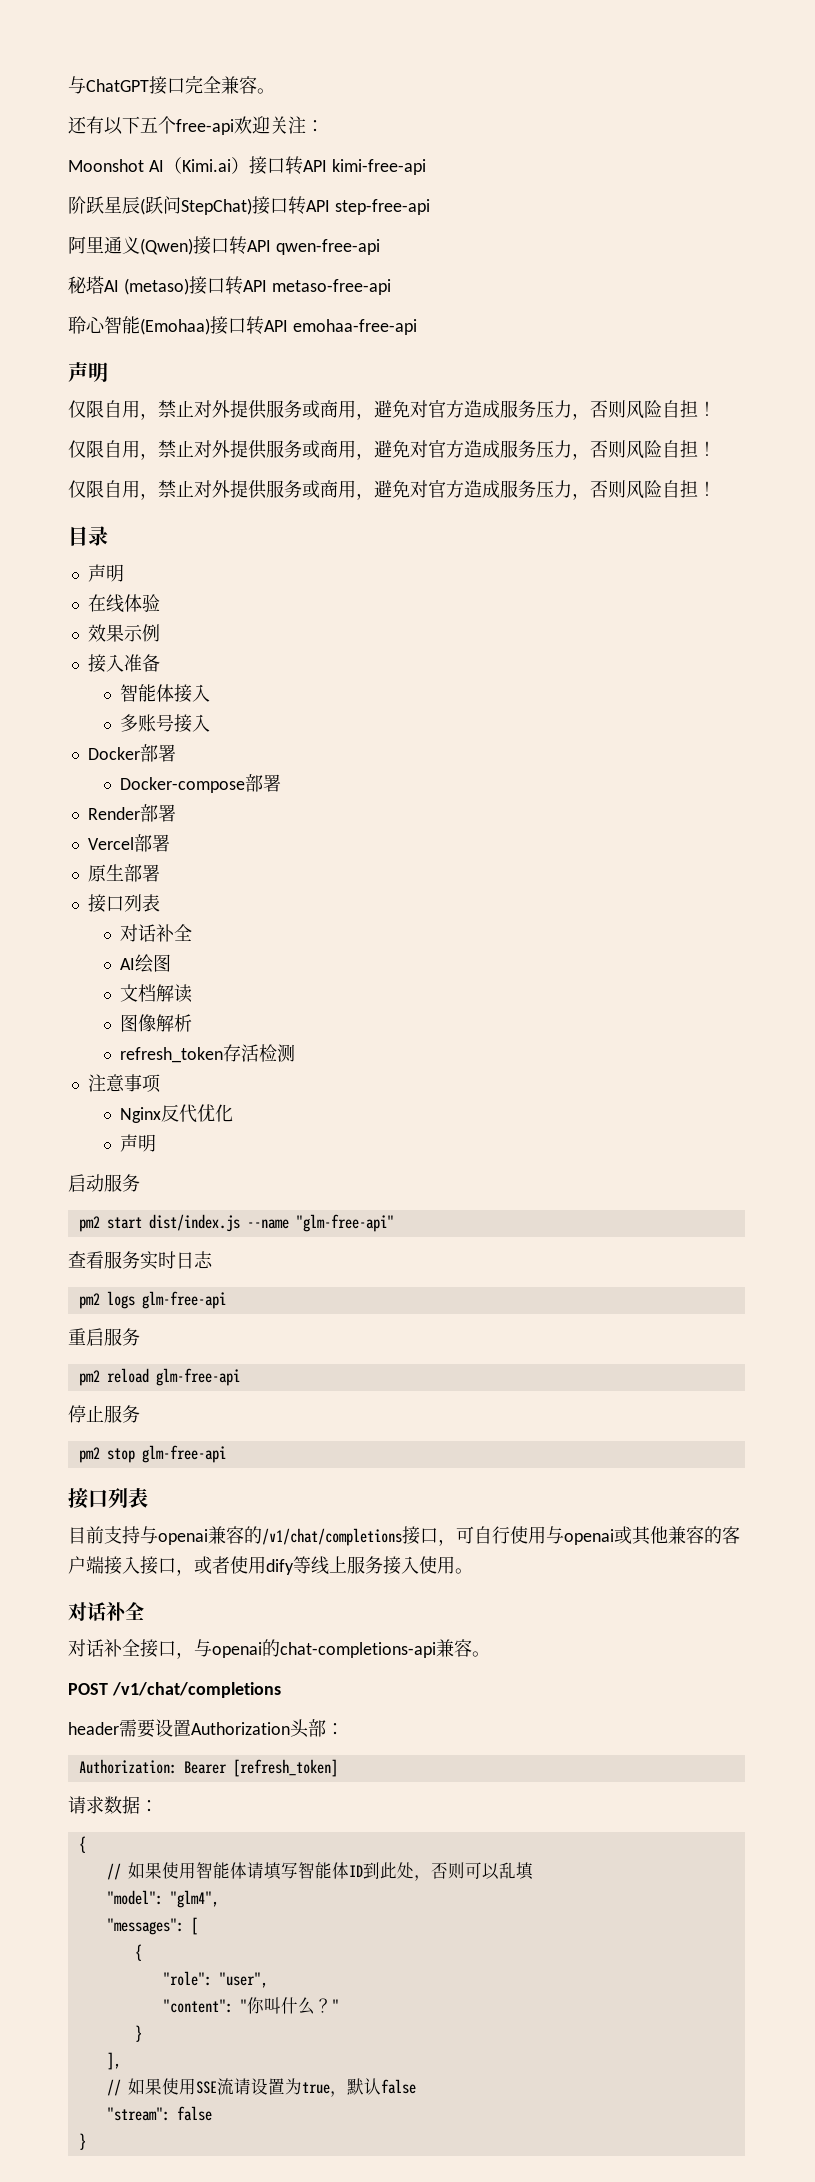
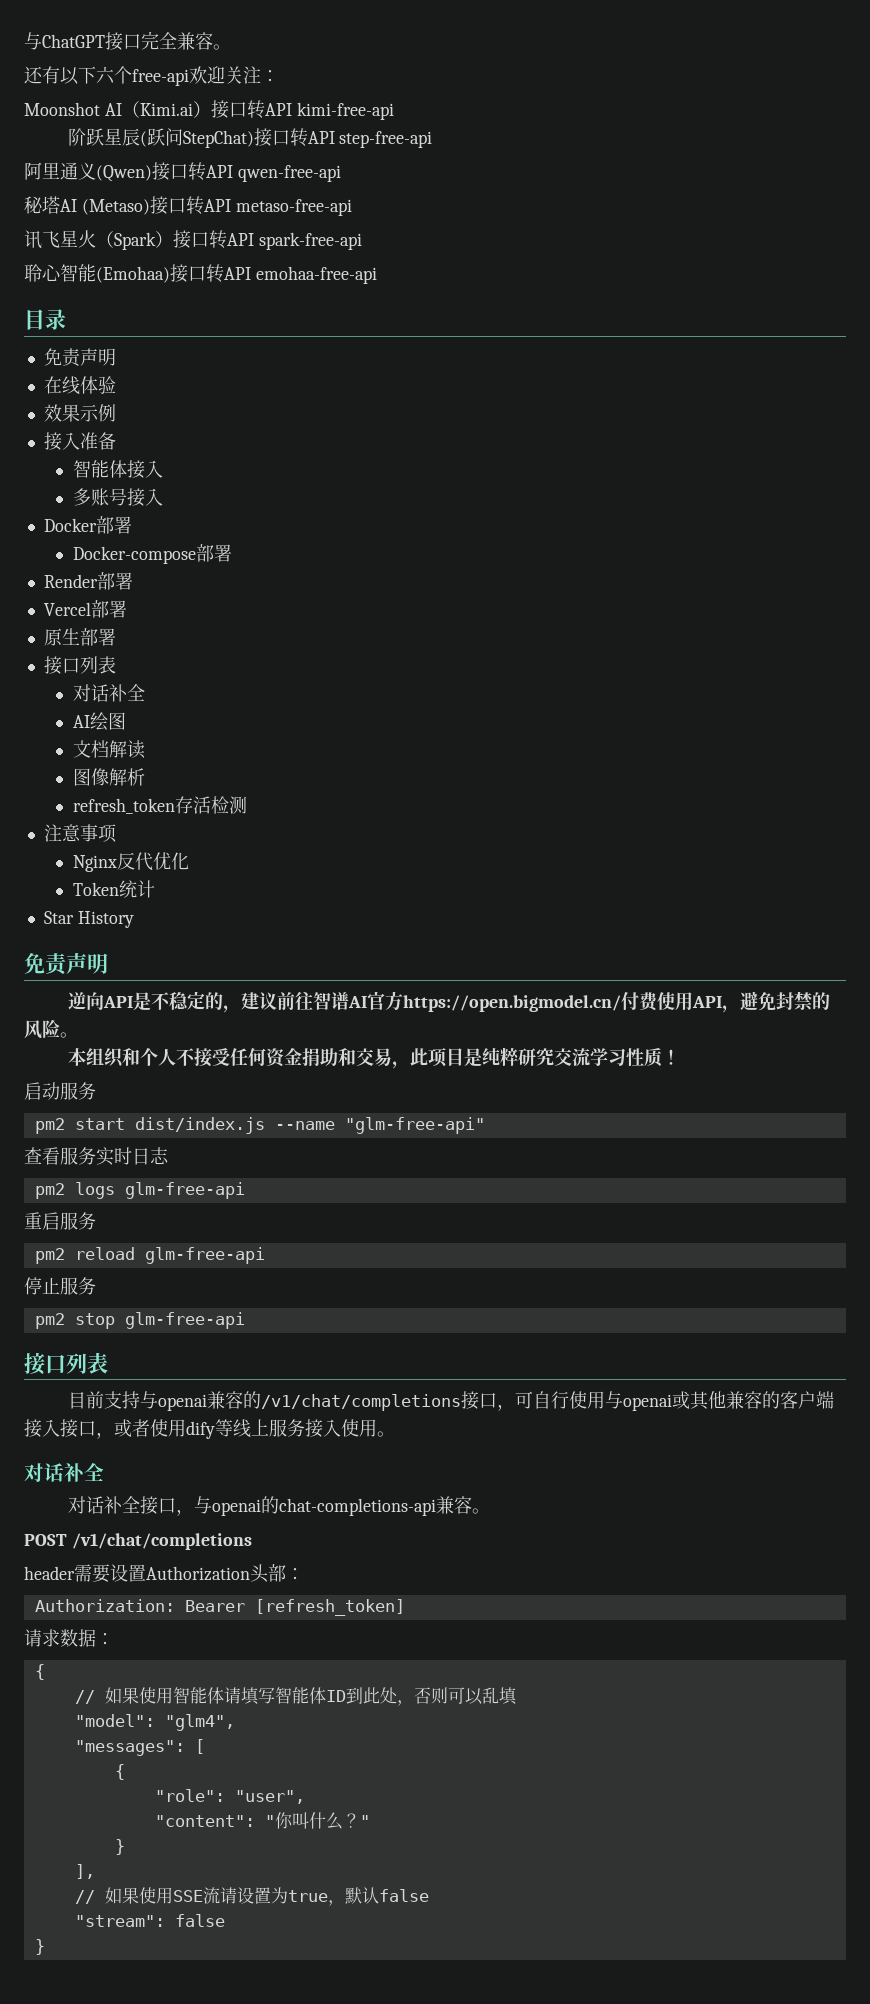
- 还有以下五个free-api欢迎关注：
+ 还有以下六个free-api欢迎关注：
- 秘塔AI (metaso)接口转API metaso-free-api
+ 秘塔AI (Metaso)接口转API metaso-free-api
+ 讯飞星火（Spark）接口转API spark-free-api
  聆心智能(Emohaa)接口转API emohaa-free-api
- 声明
- 仅限自用，禁止对外提供服务或商用，避免对官方造成服务压力，否则风险自担！
- 仅限自用，禁止对外提供服务或商用，避免对官方造成服务压力，否则风险自担！
- 仅限自用，禁止对外提供服务或商用，避免对官方造成服务压力，否则风险自担！
  目录
- 声明
+ 免责声明
  Nginx反代优化
- 声明
+ Token统计
+ Star History
+ 免责声明
+ 逆向API是不稳定的，建议前往智谱AI官方https://open.bigmodel.cn/付费使用API，避免封禁的风险。
+ 本组织和个人不接受任何资金捐助和交易，此项目是纯粹研究交流学习性质！

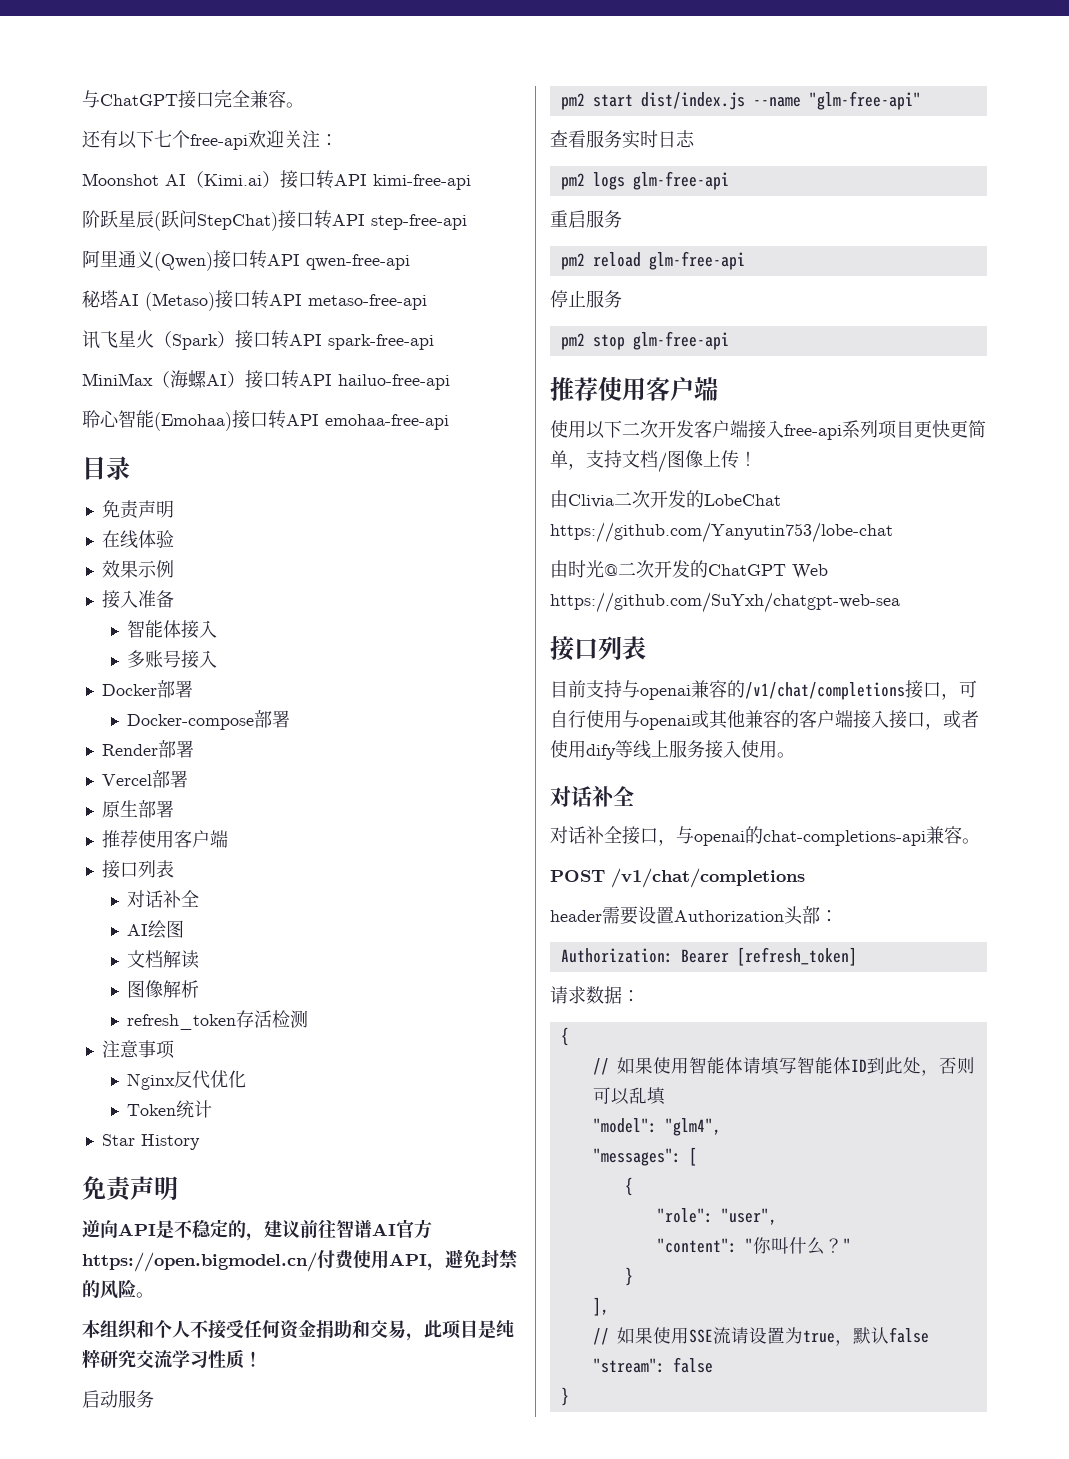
- 还有以下六个free-api欢迎关注：
+ 还有以下七个free-api欢迎关注：
+ MiniMax（海螺AI）接口转API hailuo-free-api
  原生部署
+ 推荐使用客户端
  pm2 stop glm-free-api
+ 推荐使用客户端
+ 使用以下二次开发客户端接入free-api系列项目更快更简单，支持文档/图像上传！
+ 由Clivia二次开发的LobeChat https://github.com/Yanyutin753/lobe-chat
+ 由时光@二次开发的ChatGPT Web https://github.com/SuYxh/chatgpt-web-sea

